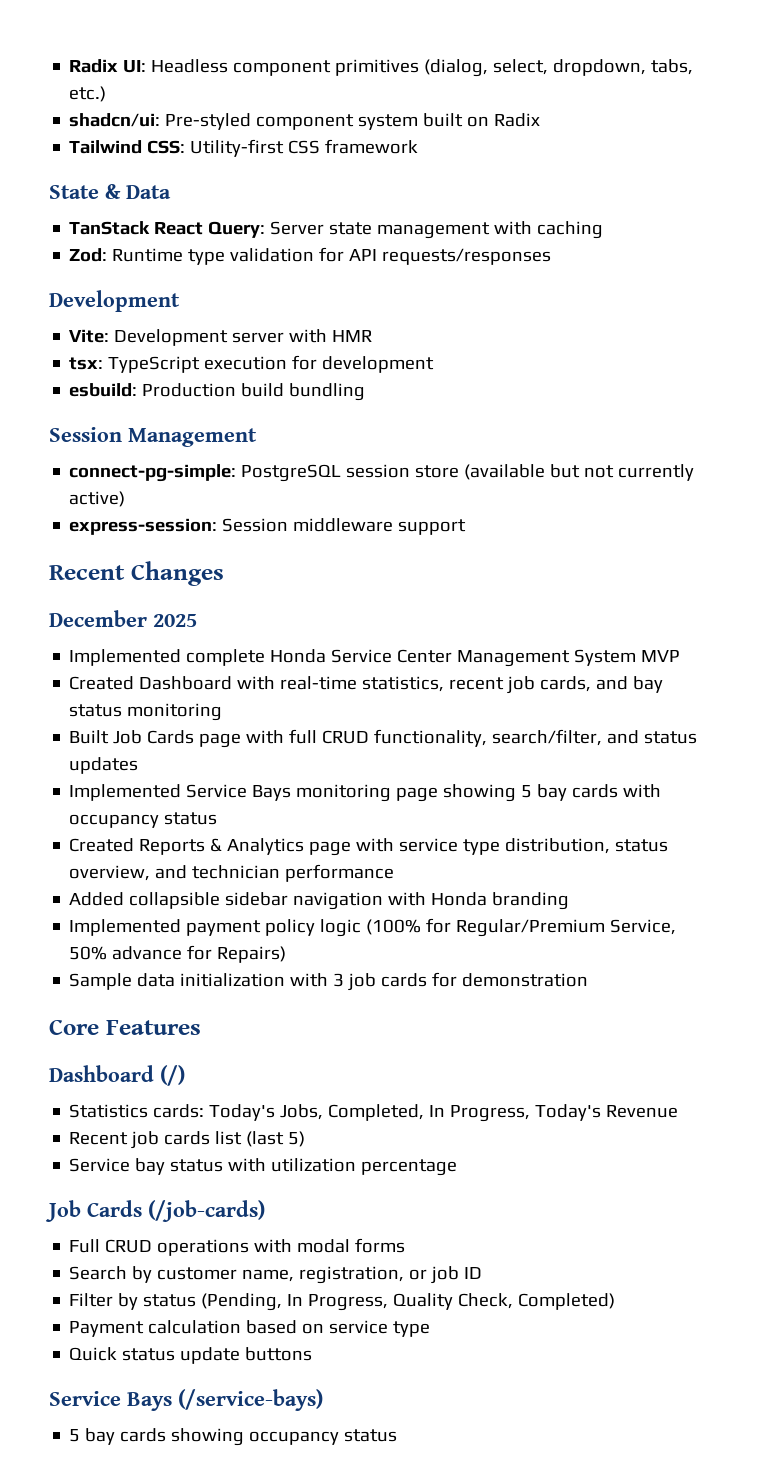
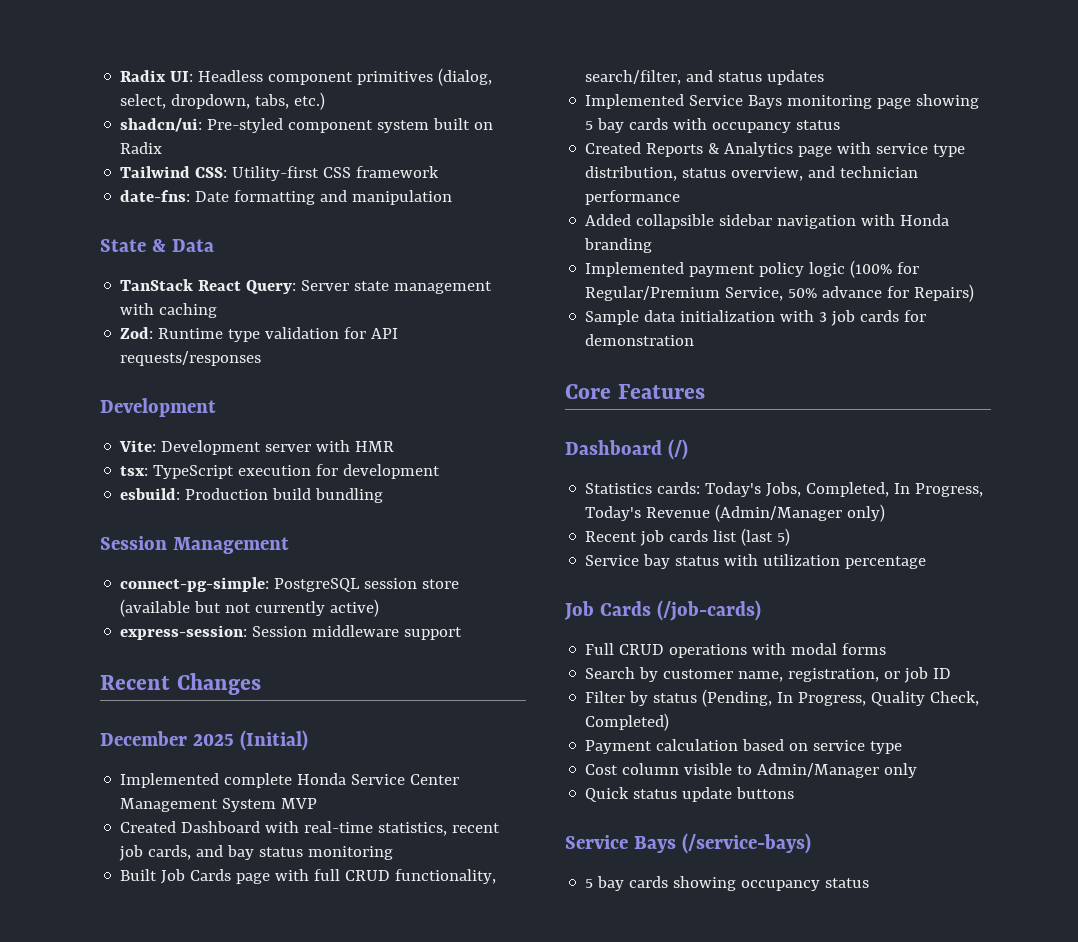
+ date-fns: Date formatting and manipulation
- December 2025
+ December 2025 (Initial)
- Statistics cards: Today's Jobs, Completed, In Progress, Today's Revenue
+ Statistics cards: Today's Jobs, Completed, In Progress, Today's Revenue (Admin/Manager only)
+ Cost column visible to Admin/Manager only

